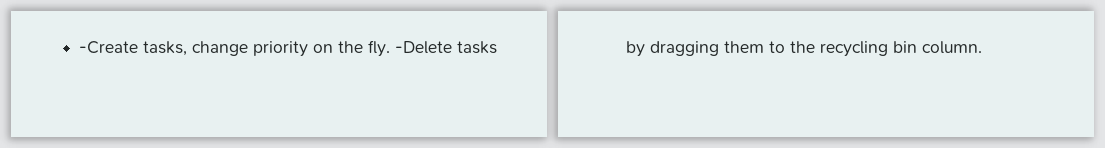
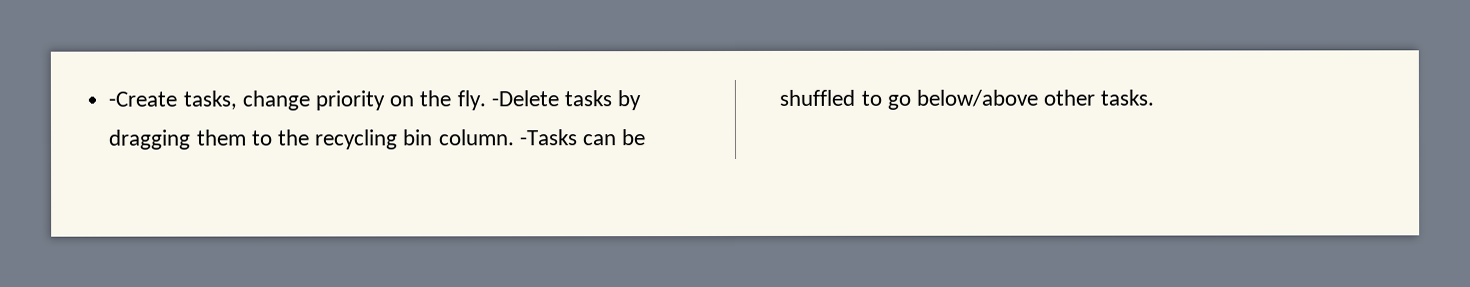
+ -Tasks can be shuffled to go below/above other tasks.

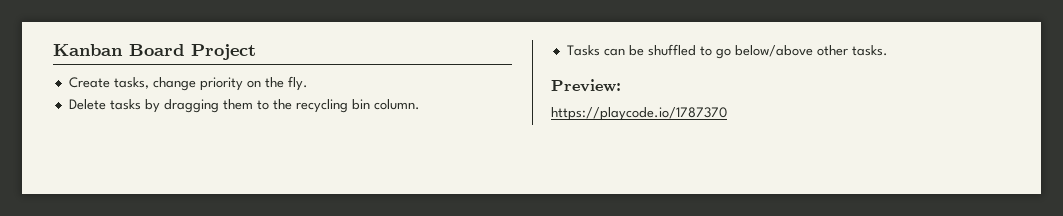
- -Create tasks, change priority on the fly. -Delete tasks by dragging them to the recycling bin column. -Tasks can be shuffled to go below/above other tasks.
+ Kanban Board Project
+ Create tasks, change priority on the fly.
+ Delete tasks by dragging them to the recycling bin column.
+ Tasks can be shuffled to go below/above other tasks.
+ Preview:
+ https://playcode.io/1787370

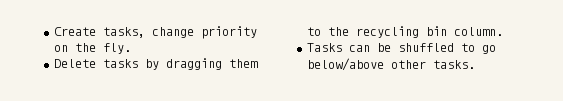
- Kanban Board Project
- Preview:
- https://playcode.io/1787370

